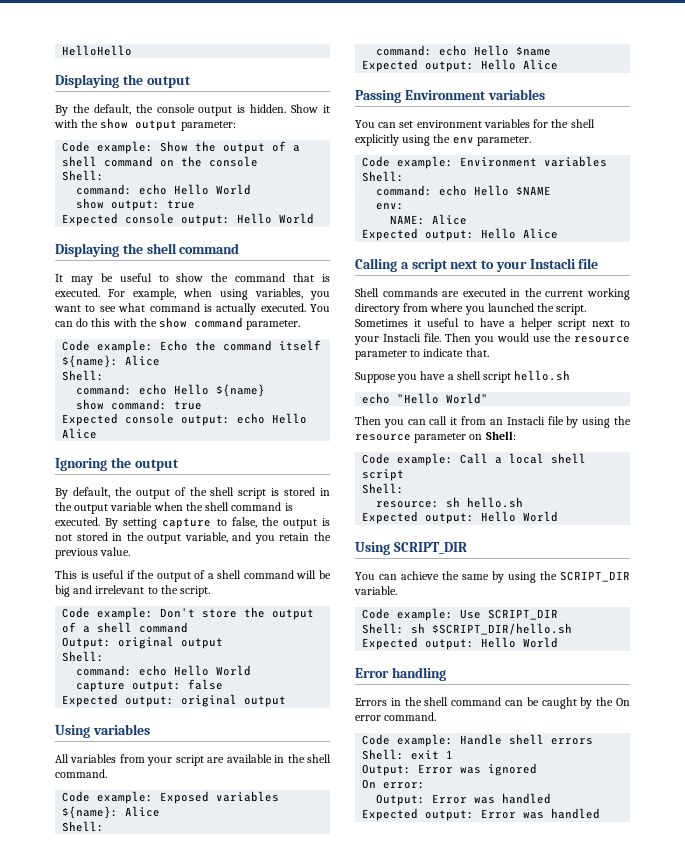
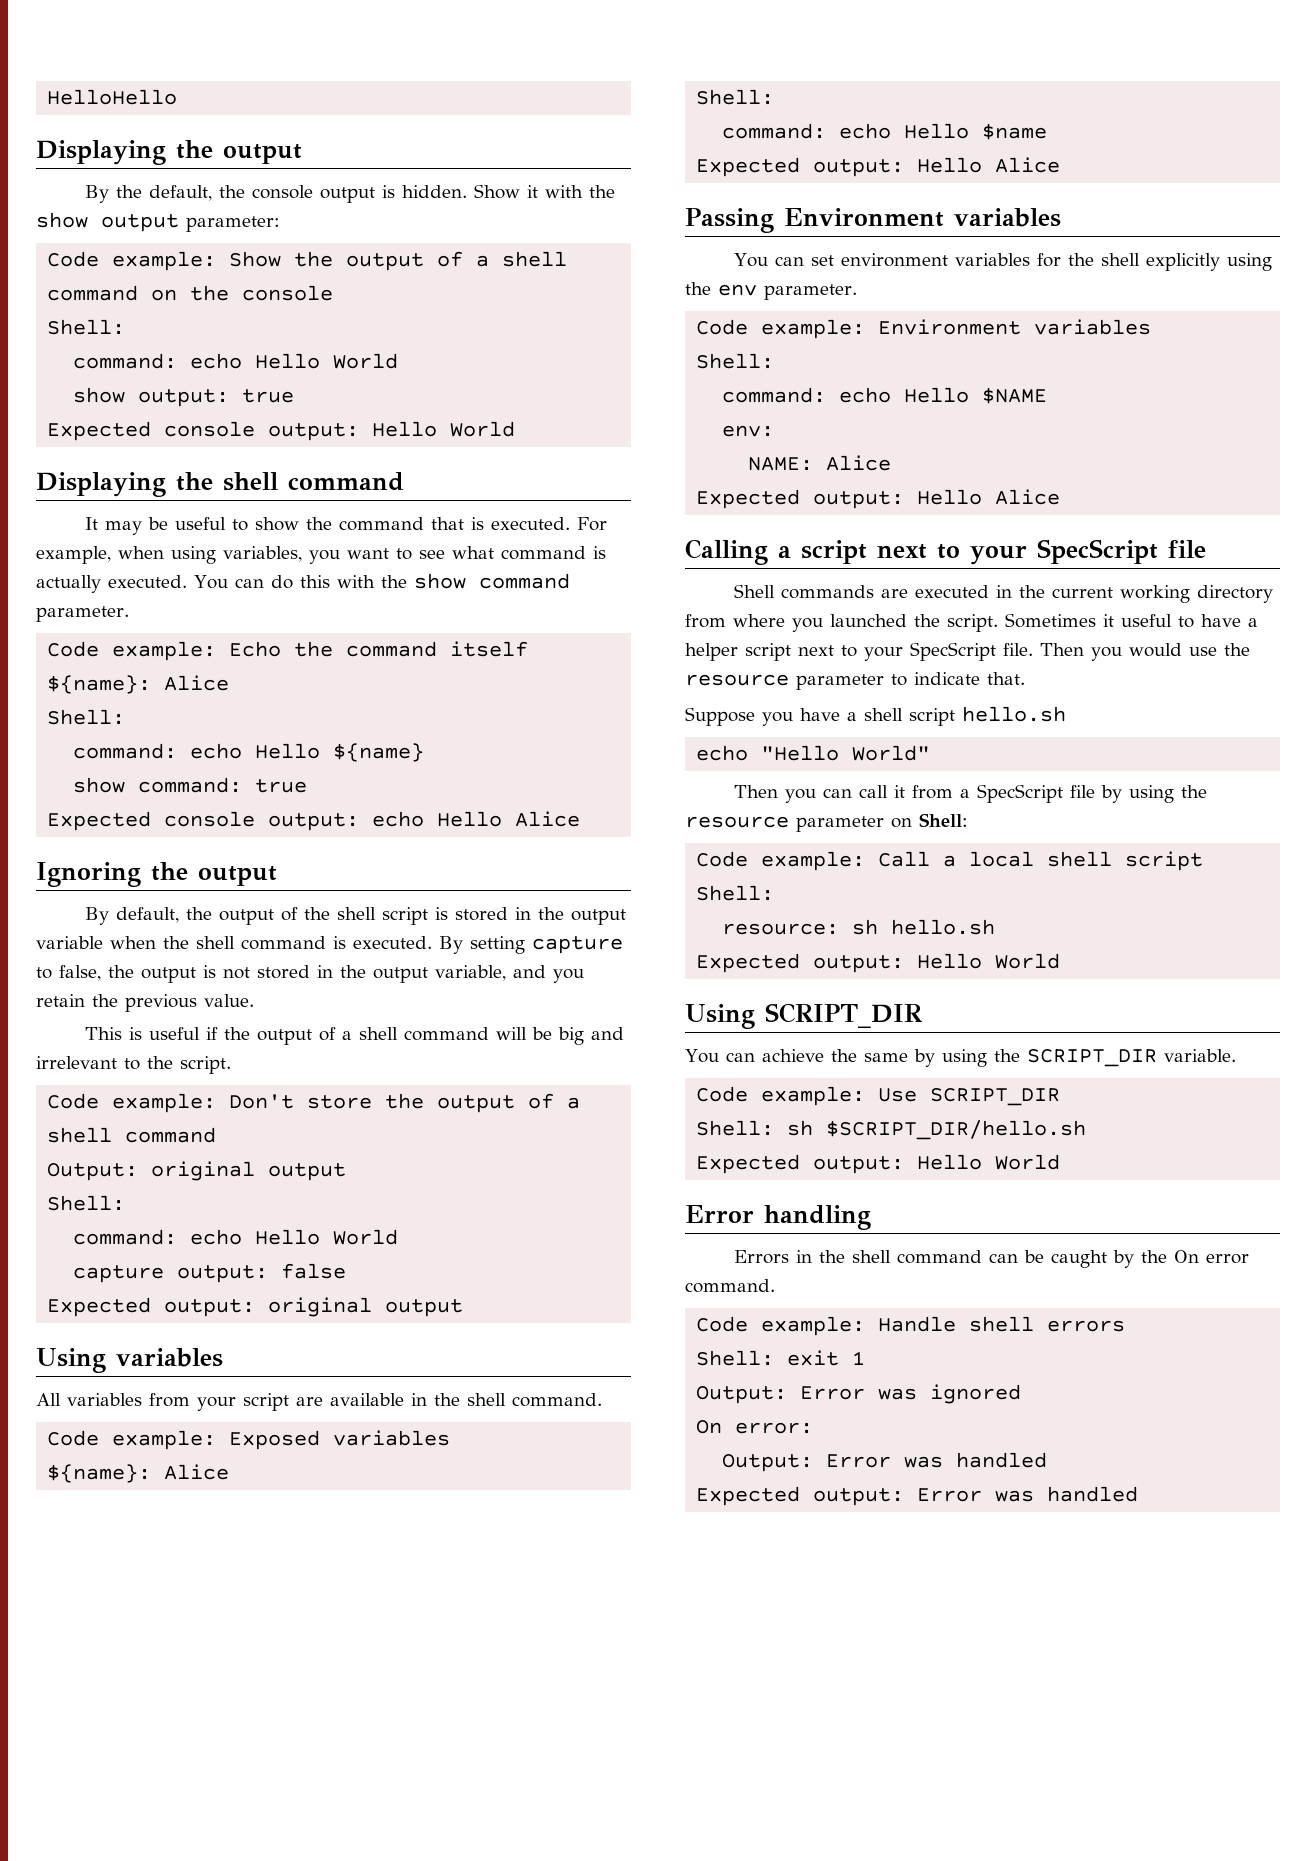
- Calling a script next to your Instacli file
+ Calling a script next to your SpecScript file
- Sometimes it useful to have a helper script next to your Instacli file.
+ Sometimes it useful to have a helper script next to your SpecScript file.
- Then you can call it from an Instacli file by using the resource parameter on Shell:
+ Then you can call it from a SpecScript file by using the resource parameter on Shell:

